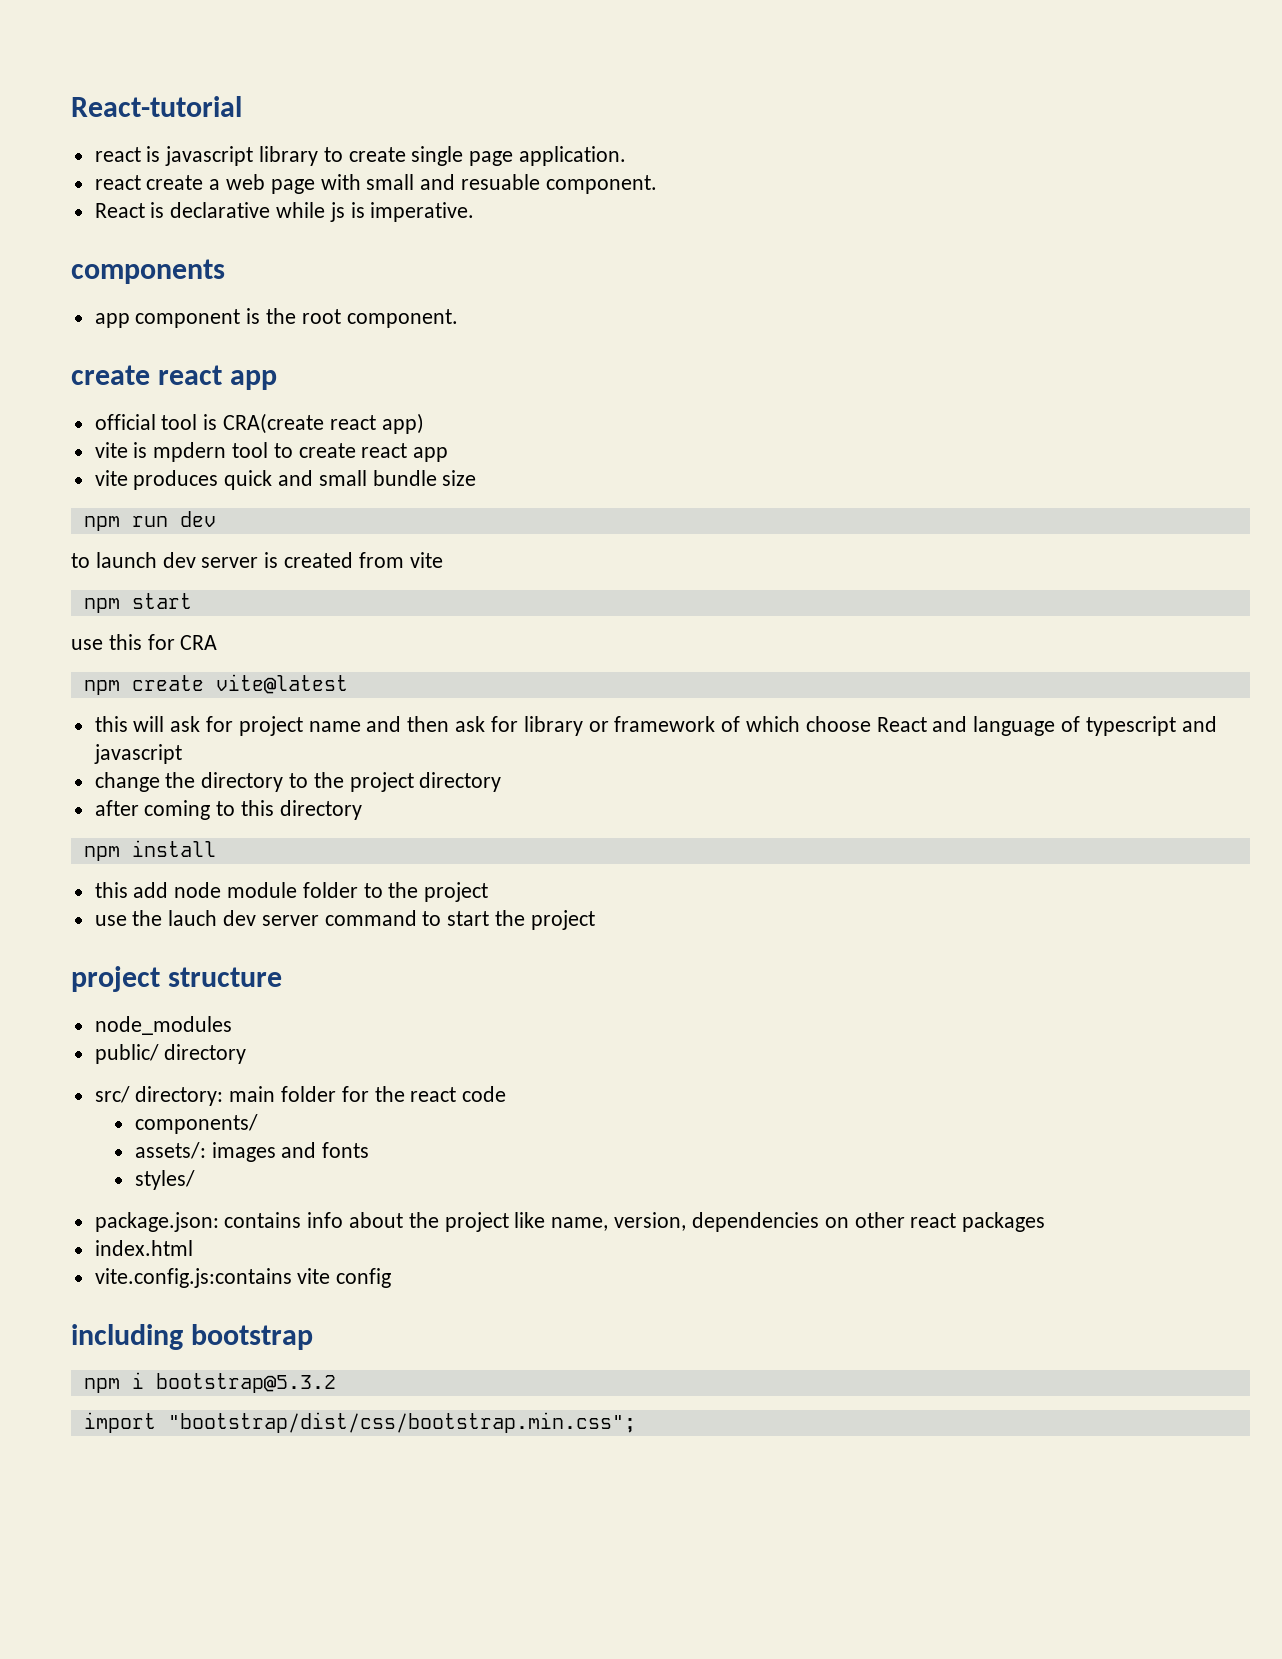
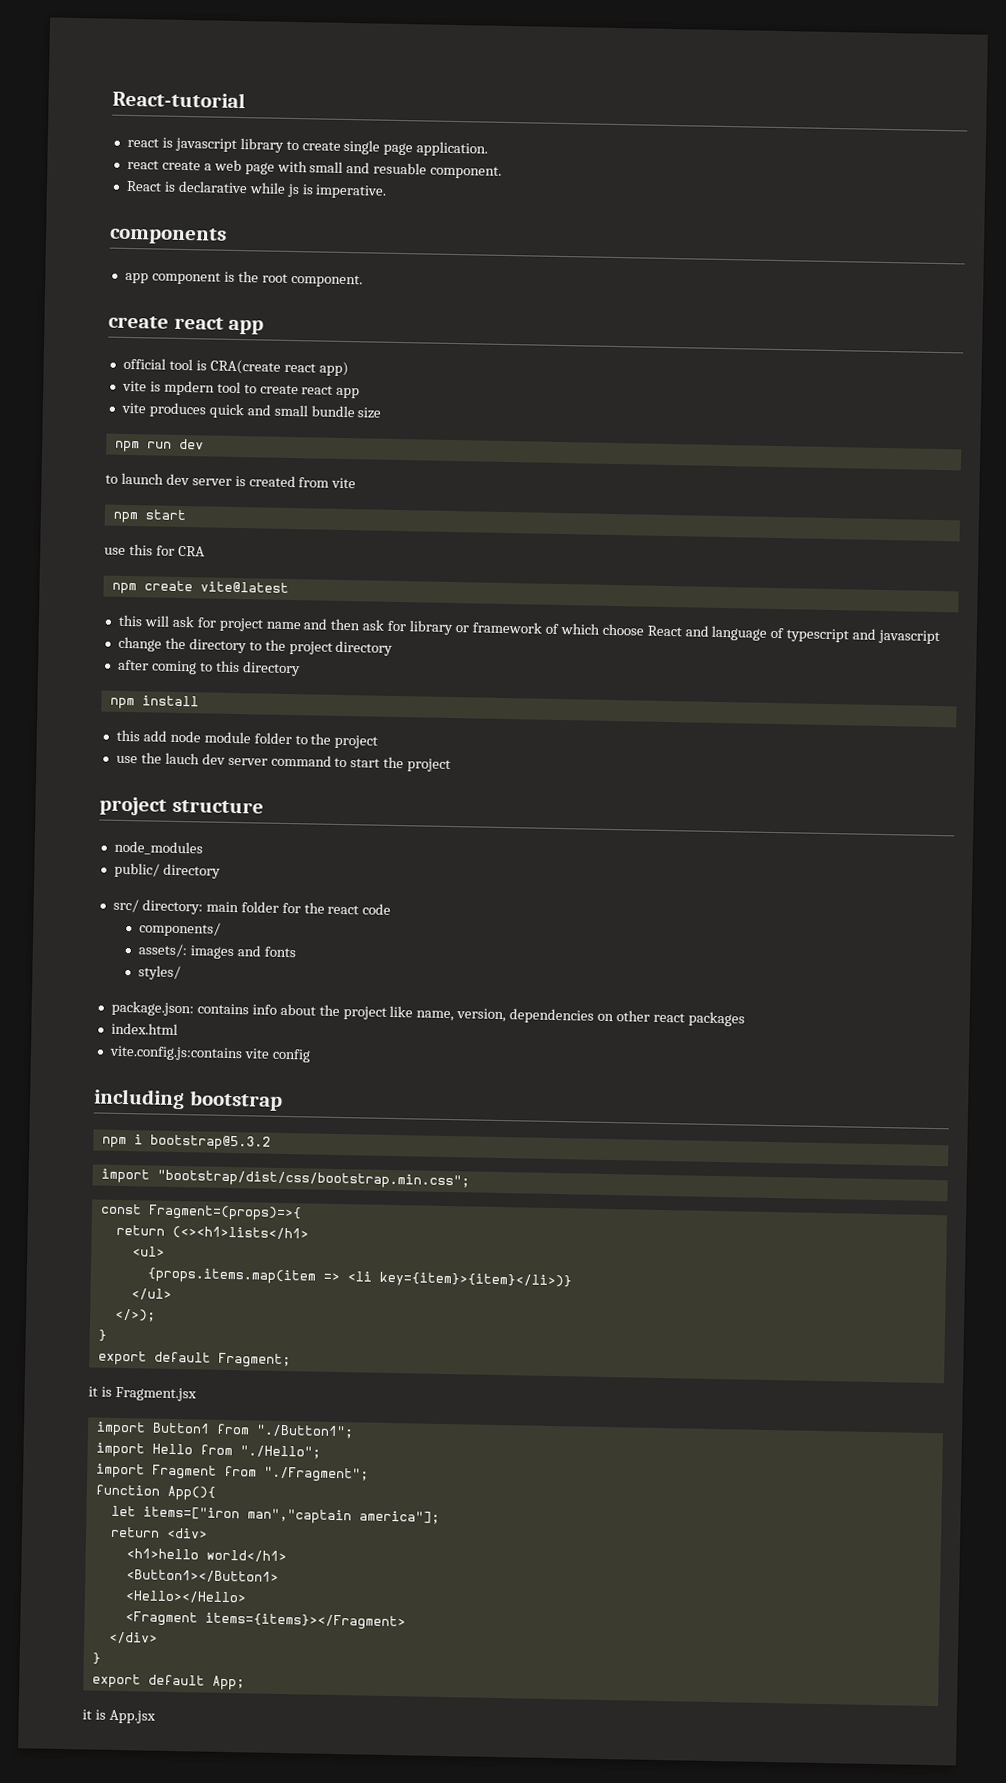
+ const Fragment=(props)=>{
+ return (<><h1>lists</h1>
+ <ul>
+ {props.items.map(item => <li key={item}>{item}</li>)}
+ </ul>
+ </>);
+ }
+ export default Fragment;
+ it is Fragment.jsx
+ import Button1 from "./Button1";
+ import Hello from "./Hello";
+ import Fragment from "./Fragment";
+ function App(){
+ let items=["iron man","captain america"];
+ return <div>
+ <h1>hello world</h1>
+ <Button1></Button1>
+ <Hello></Hello>
+ <Fragment items={items}></Fragment>
+ </div>
+ }
+ export default App;
+ it is App.jsx

